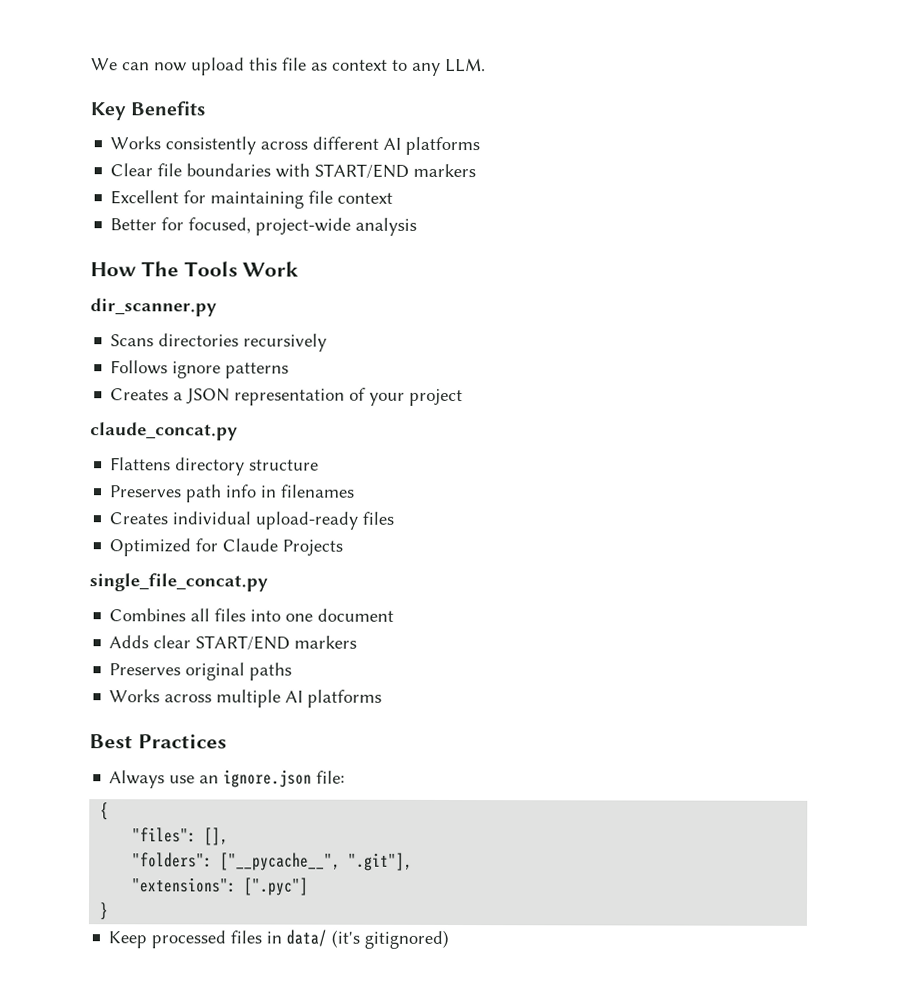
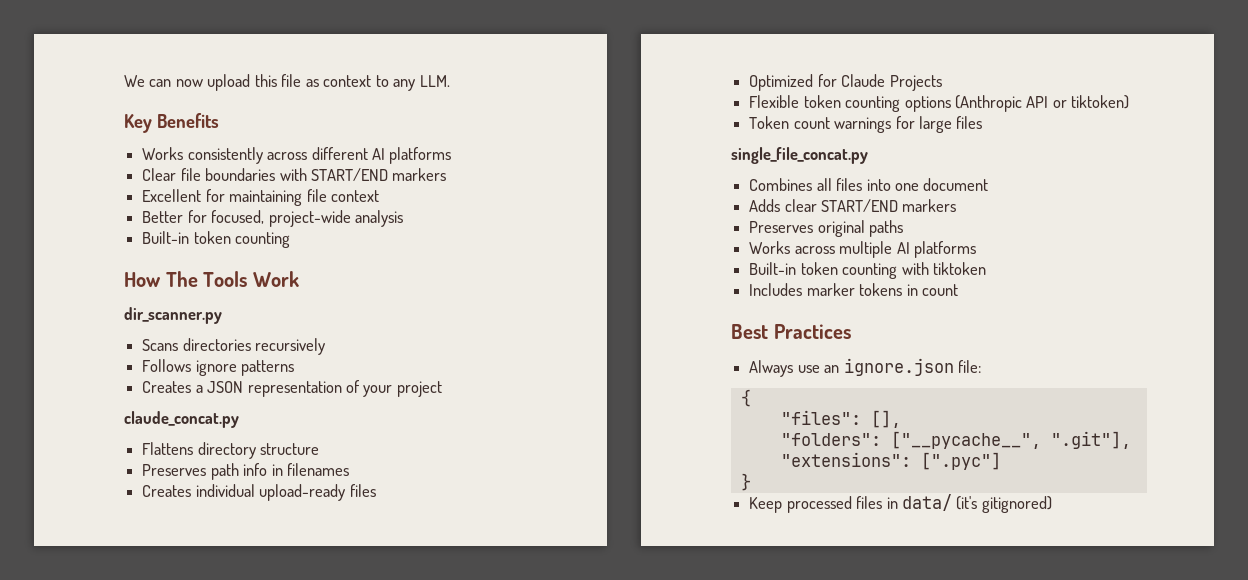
  Better for focused, project-wide analysis
+ Built-in token counting
+ Flexible token counting options (Anthropic API or tiktoken)
+ Token count warnings for large files
+ Built-in token counting with tiktoken
+ Includes marker tokens in count

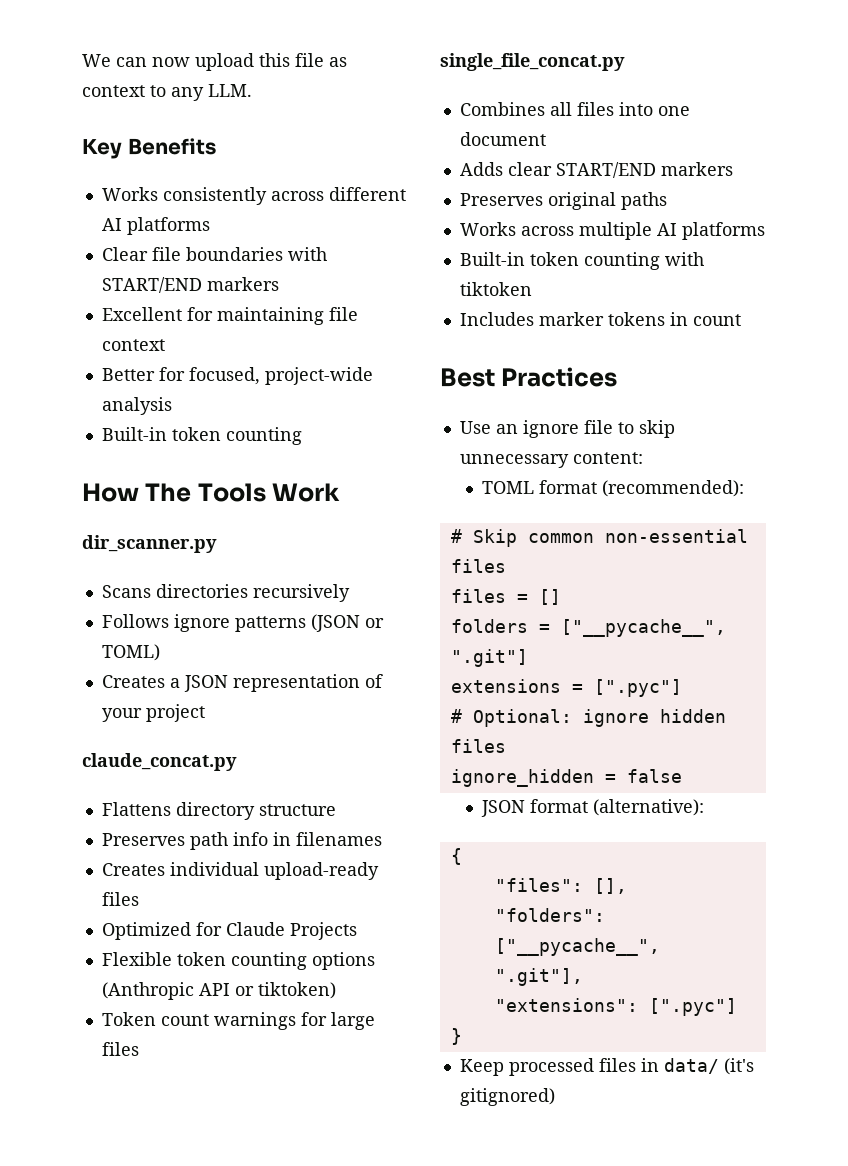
- Follows ignore patterns
+ Follows ignore patterns (JSON or TOML)
- Always use an ignore.json file:
+ Use an ignore file to skip unnecessary content:
+ TOML format (recommended):
+ # Skip common non-essential files
+ files = []
+ folders = ["__pycache__", ".git"]
+ extensions = [".pyc"]
+ # Optional: ignore hidden files
+ ignore_hidden = false
+ JSON format (alternative):

